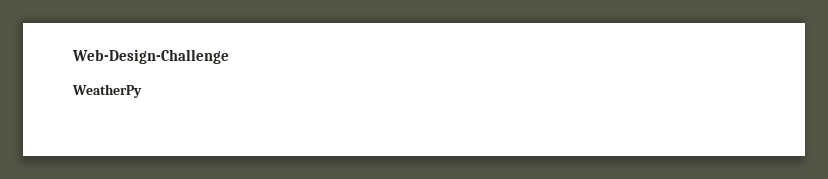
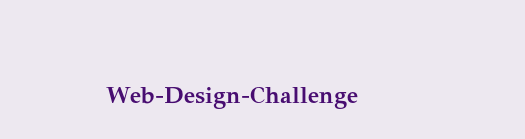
- WeatherPy

